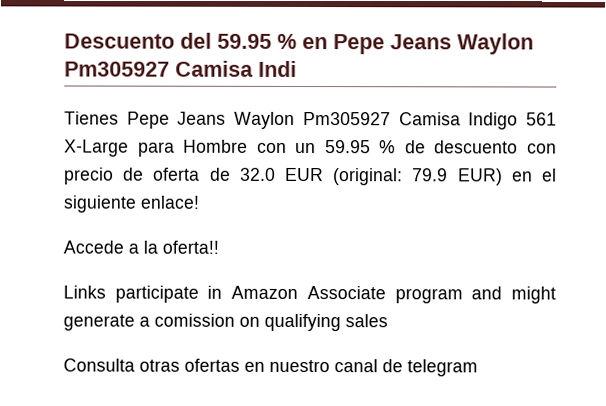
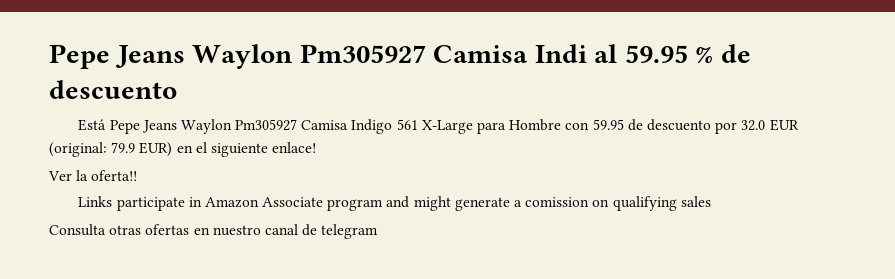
- Descuento del 59.95 % en Pepe Jeans Waylon Pm305927 Camisa Indi
- Tienes Pepe Jeans Waylon Pm305927 Camisa Indigo 561 X-Large para Hombre con un 59.95 % de descuento con precio de oferta de 32.0 EUR (original: 79.9 EUR) en el siguiente enlace!
+ Pepe Jeans Waylon Pm305927 Camisa Indi al 59.95 % de descuento
+ Está Pepe Jeans Waylon Pm305927 Camisa Indigo 561 X-Large para Hombre con 59.95 de descuento por 32.0 EUR (original: 79.9 EUR) en el siguiente enlace!
- Accede a la oferta!!
+ Ver la oferta!!

